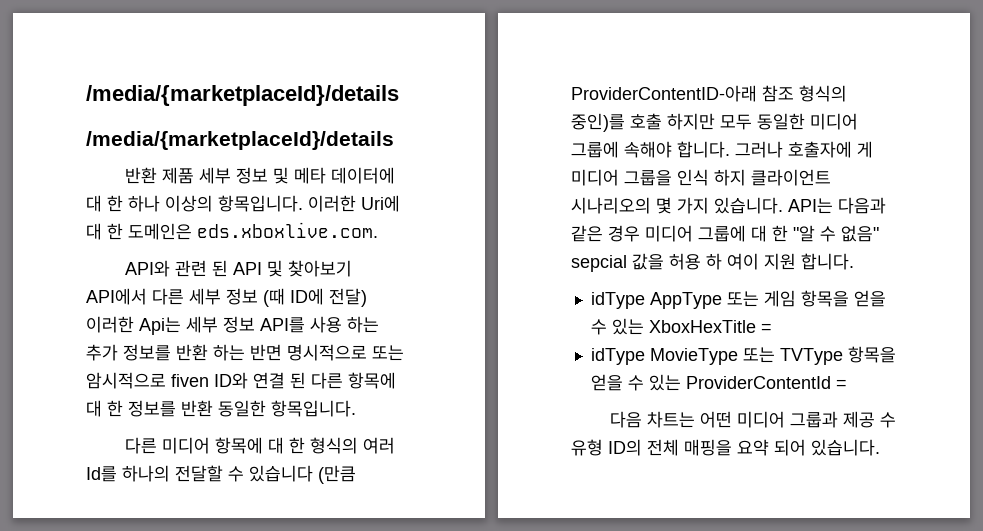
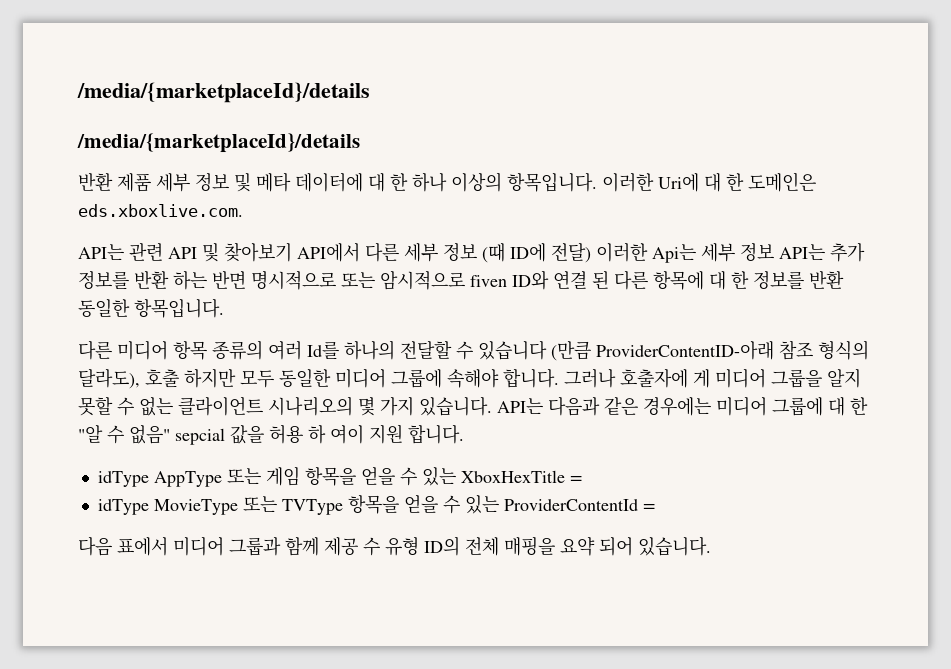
- API와 관련 된 API 및 찾아보기 API에서 다른 세부 정보 (때 ID에 전달) 이러한 Api는 세부 정보 API를 사용 하는 추가 정보를 반환 하는 반면 명시적으로 또는 암시적으로 fiven ID와 연결 된 다른 항목에 대 한 정보를 반환 동일한 항목입니다.
+ API는 관련 API 및 찾아보기 API에서 다른 세부 정보 (때 ID에 전달) 이러한 Api는 세부 정보 API는 추가 정보를 반환 하는 반면 명시적으로 또는 암시적으로 fiven ID와 연결 된 다른 항목에 대 한 정보를 반환 동일한 항목입니다.
- 다른 미디어 항목에 대 한 형식의 여러 Id를 하나의 전달할 수 있습니다 (만큼 ProviderContentID-아래 참조 형식의 중인)를 호출 하지만 모두 동일한 미디어 그룹에 속해야 합니다.
+ 다른 미디어 항목 종류의 여러 Id를 하나의 전달할 수 있습니다 (만큼 ProviderContentID-아래 참조 형식의 달라도), 호출 하지만 모두 동일한 미디어 그룹에 속해야 합니다.
- 그러나 호출자에 게 미디어 그룹을 인식 하지 클라이언트 시나리오의 몇 가지 있습니다.
+ 그러나 호출자에 게 미디어 그룹을 알지 못할 수 없는 클라이언트 시나리오의 몇 가지 있습니다.
- API는 다음과 같은 경우 미디어 그룹에 대 한 "알 수 없음" sepcial 값을 허용 하 여이 지원 합니다.
+ API는 다음과 같은 경우에는 미디어 그룹에 대 한 "알 수 없음" sepcial 값을 허용 하 여이 지원 합니다.
- 다음 차트는 어떤 미디어 그룹과 제공 수 유형 ID의 전체 매핑을 요약 되어 있습니다.
+ 다음 표에서 미디어 그룹과 함께 제공 수 유형 ID의 전체 매핑을 요약 되어 있습니다.

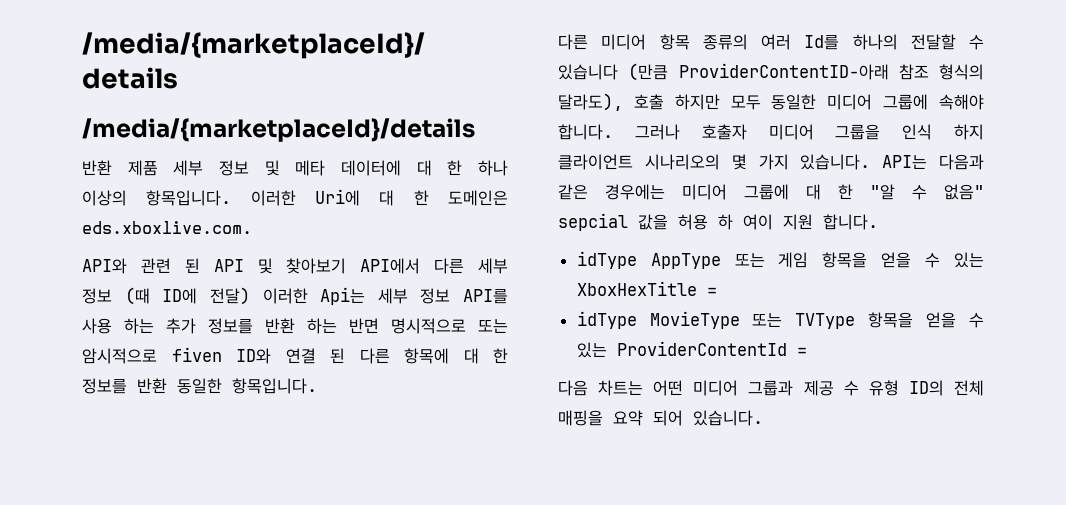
- API는 관련 API 및 찾아보기 API에서 다른 세부 정보 (때 ID에 전달) 이러한 Api는 세부 정보 API는 추가 정보를 반환 하는 반면 명시적으로 또는 암시적으로 fiven ID와 연결 된 다른 항목에 대 한 정보를 반환 동일한 항목입니다.
+ API와 관련 된 API 및 찾아보기 API에서 다른 세부 정보 (때 ID에 전달) 이러한 Api는 세부 정보 API를 사용 하는 추가 정보를 반환 하는 반면 명시적으로 또는 암시적으로 fiven ID와 연결 된 다른 항목에 대 한 정보를 반환 동일한 항목입니다.
- 그러나 호출자에 게 미디어 그룹을 알지 못할 수 없는 클라이언트 시나리오의 몇 가지 있습니다.
+ 그러나 호출자 미디어 그룹을 인식 하지 클라이언트 시나리오의 몇 가지 있습니다.
- 다음 표에서 미디어 그룹과 함께 제공 수 유형 ID의 전체 매핑을 요약 되어 있습니다.
+ 다음 차트는 어떤 미디어 그룹과 제공 수 유형 ID의 전체 매핑을 요약 되어 있습니다.

